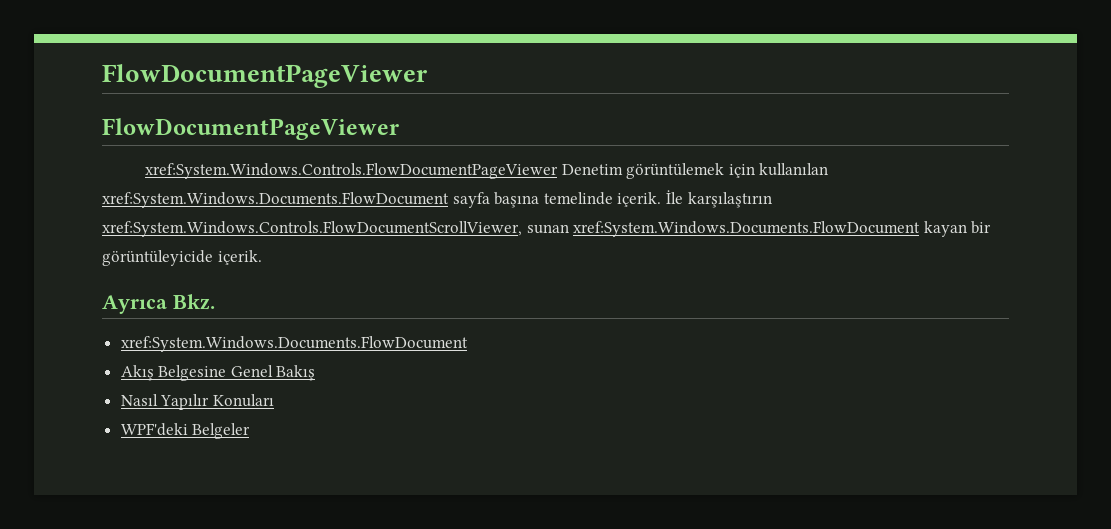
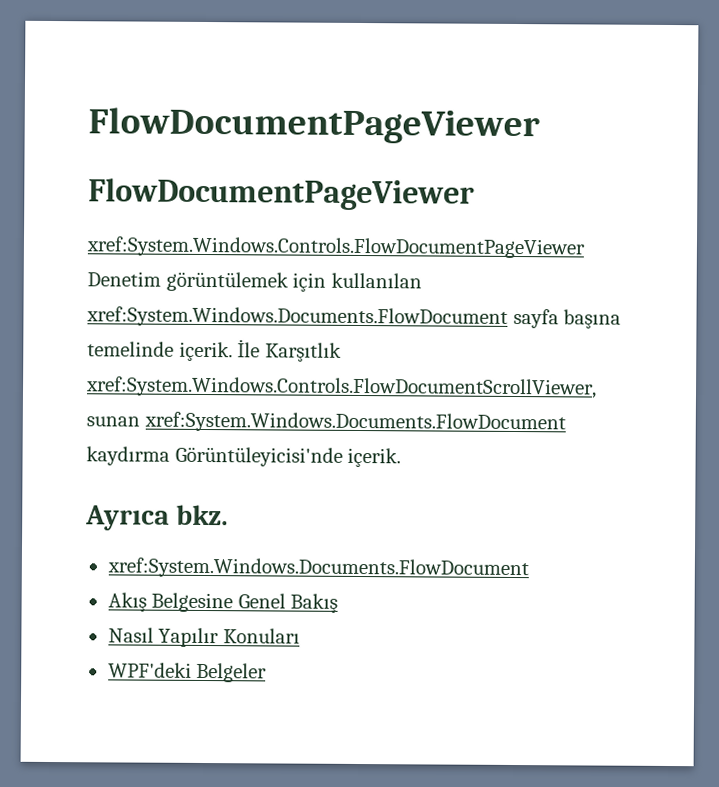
- İle karşılaştırın xref:System.Windows.Controls.FlowDocumentScrollViewer, sunan xref:System.Windows.Documents.FlowDocument kayan bir görüntüleyicide içerik.
+ İle Karşıtlık xref:System.Windows.Controls.FlowDocumentScrollViewer, sunan xref:System.Windows.Documents.FlowDocument kaydırma Görüntüleyicisi'nde içerik.
- Ayrıca Bkz.
+ Ayrıca bkz.

